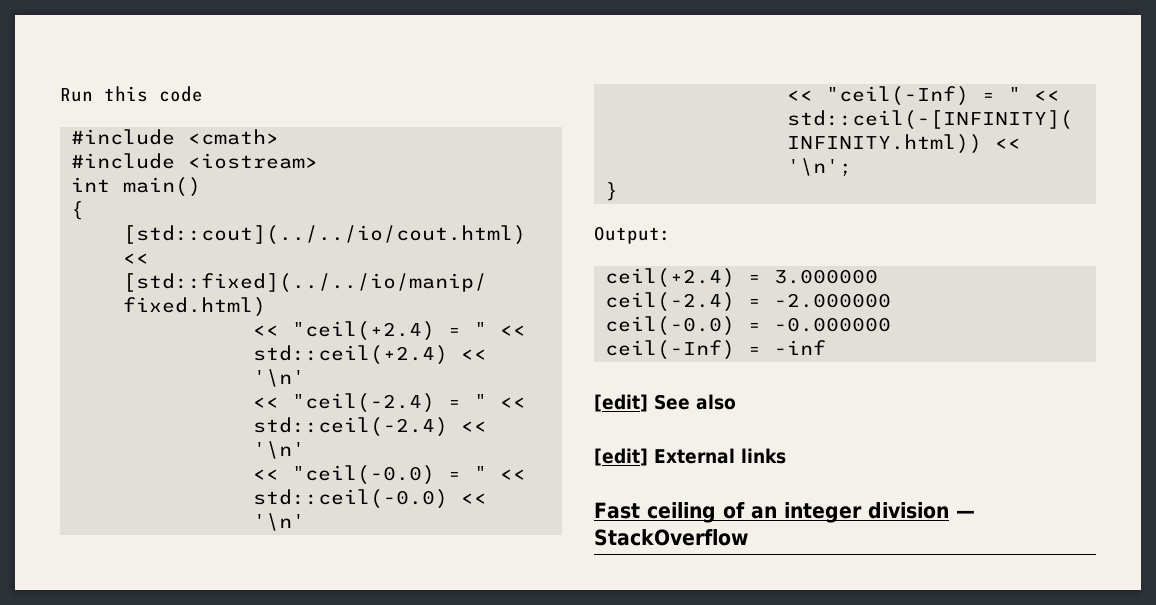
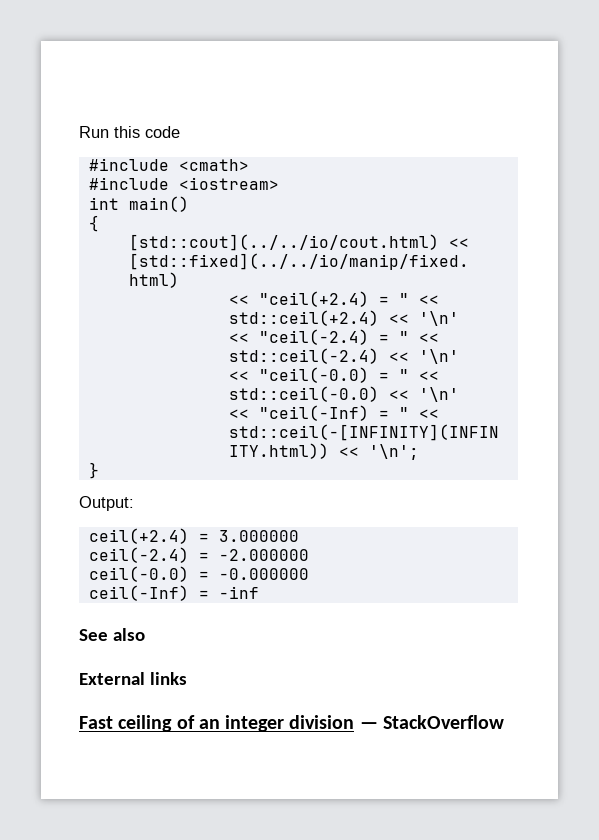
- [edit] See also
+ See also
- [edit] External links
+ External links

